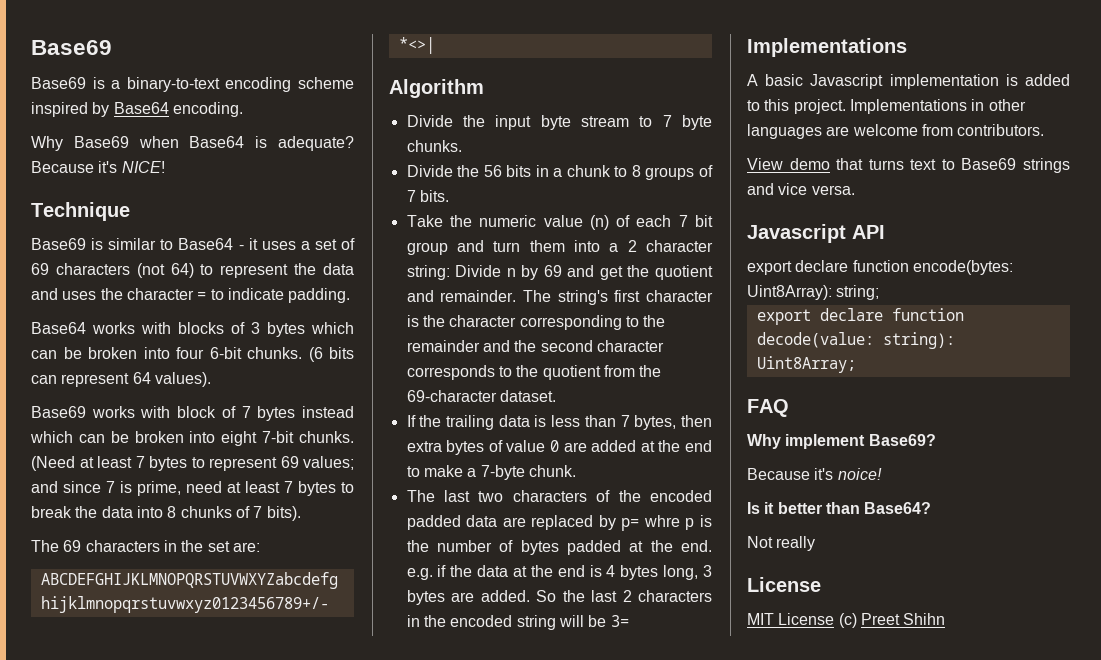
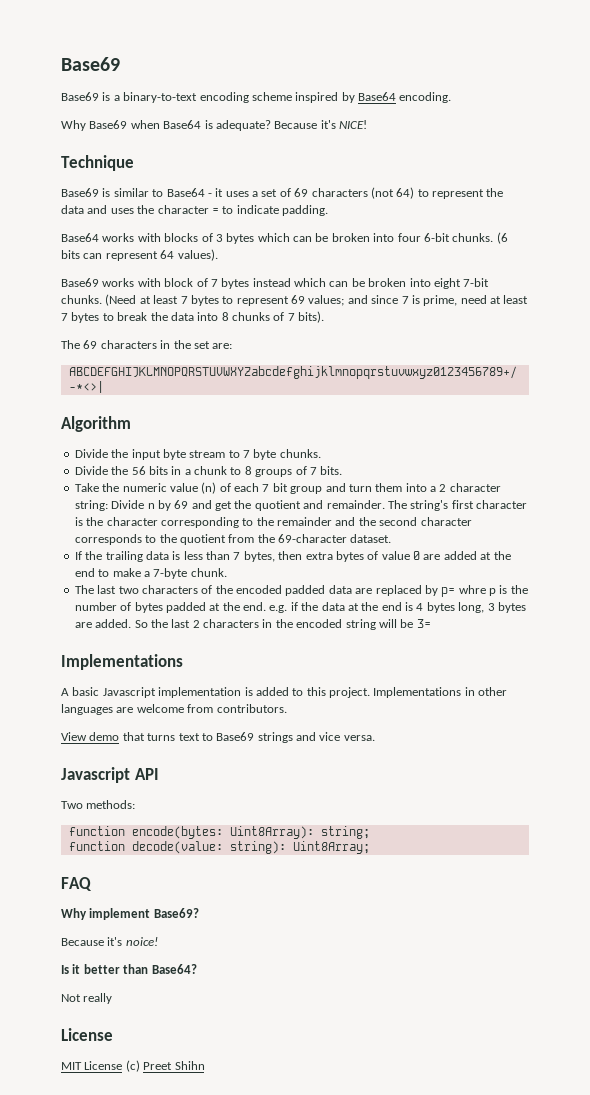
- export declare function encode(bytes: Uint8Array): string;
+ Two methods:
+ function encode(bytes: Uint8Array): string;
- export declare function decode(value: string): Uint8Array;
+ function decode(value: string): Uint8Array;

